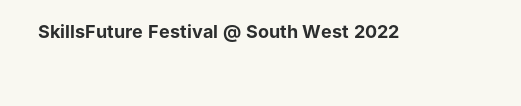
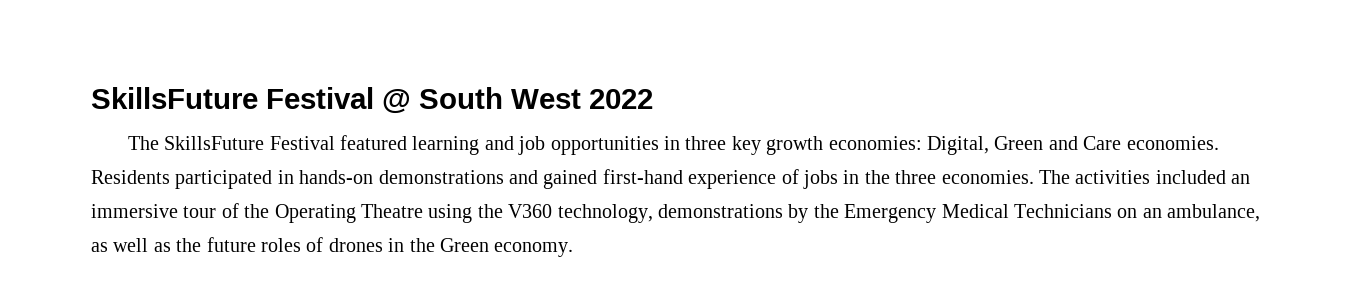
+ The SkillsFuture Festival featured learning and job opportunities in three key growth economies: Digital, Green and Care economies. Residents participated in hands-on demonstrations and gained first-hand experience of jobs in the three economies. The activities included an immersive tour of the Operating Theatre using the V360 technology, demonstrations by the Emergency Medical Technicians on an ambulance, as well as the future roles of drones in the Green economy.

